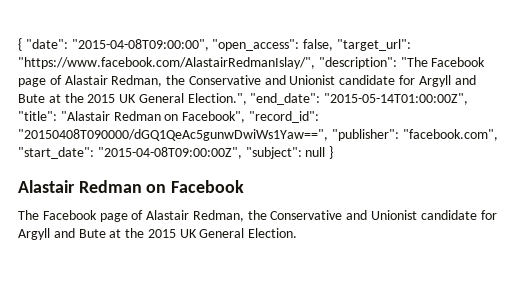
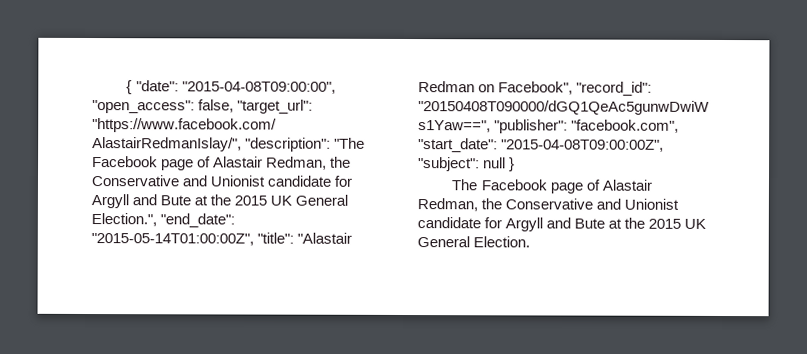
- Alastair Redman on Facebook

